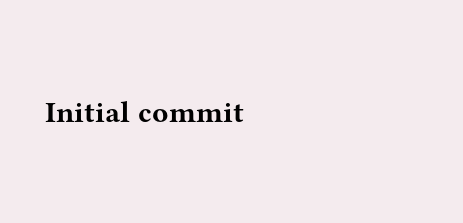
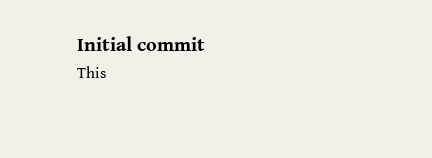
+ This

